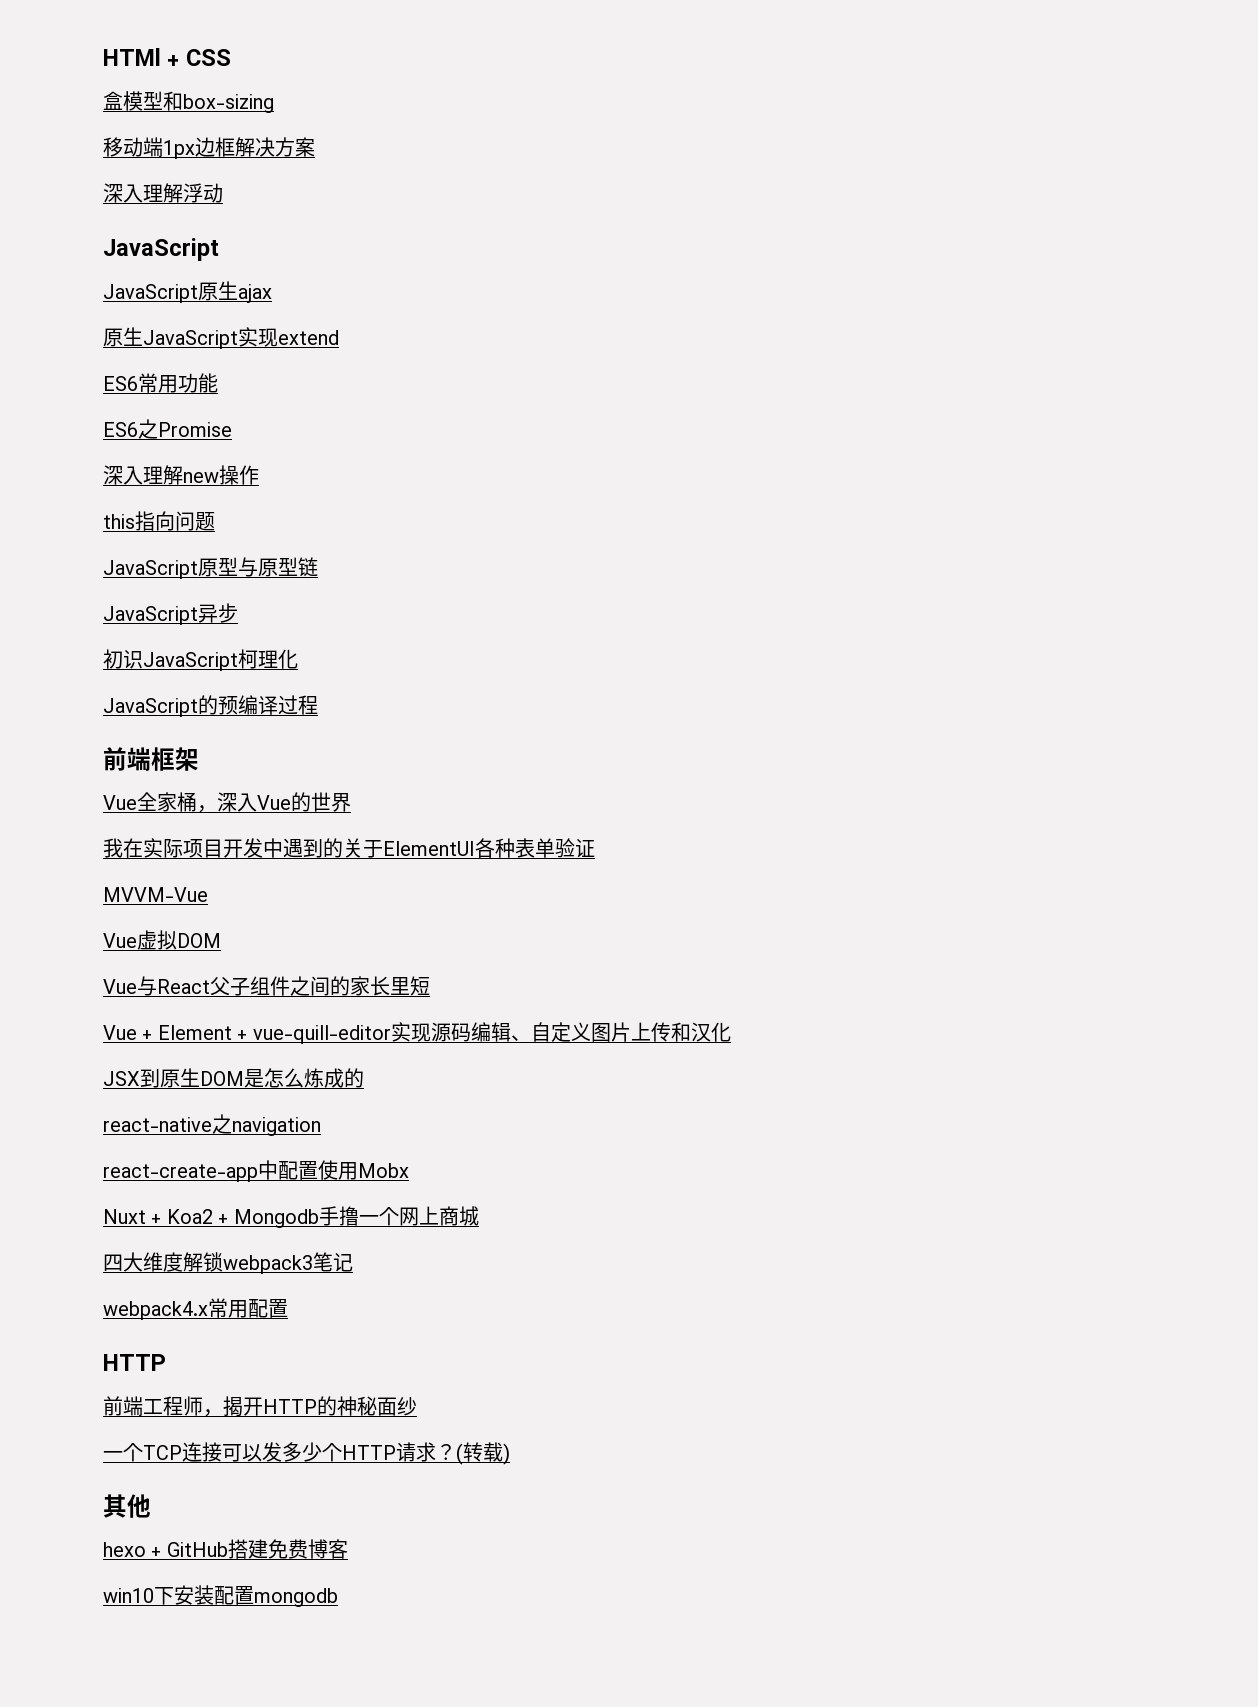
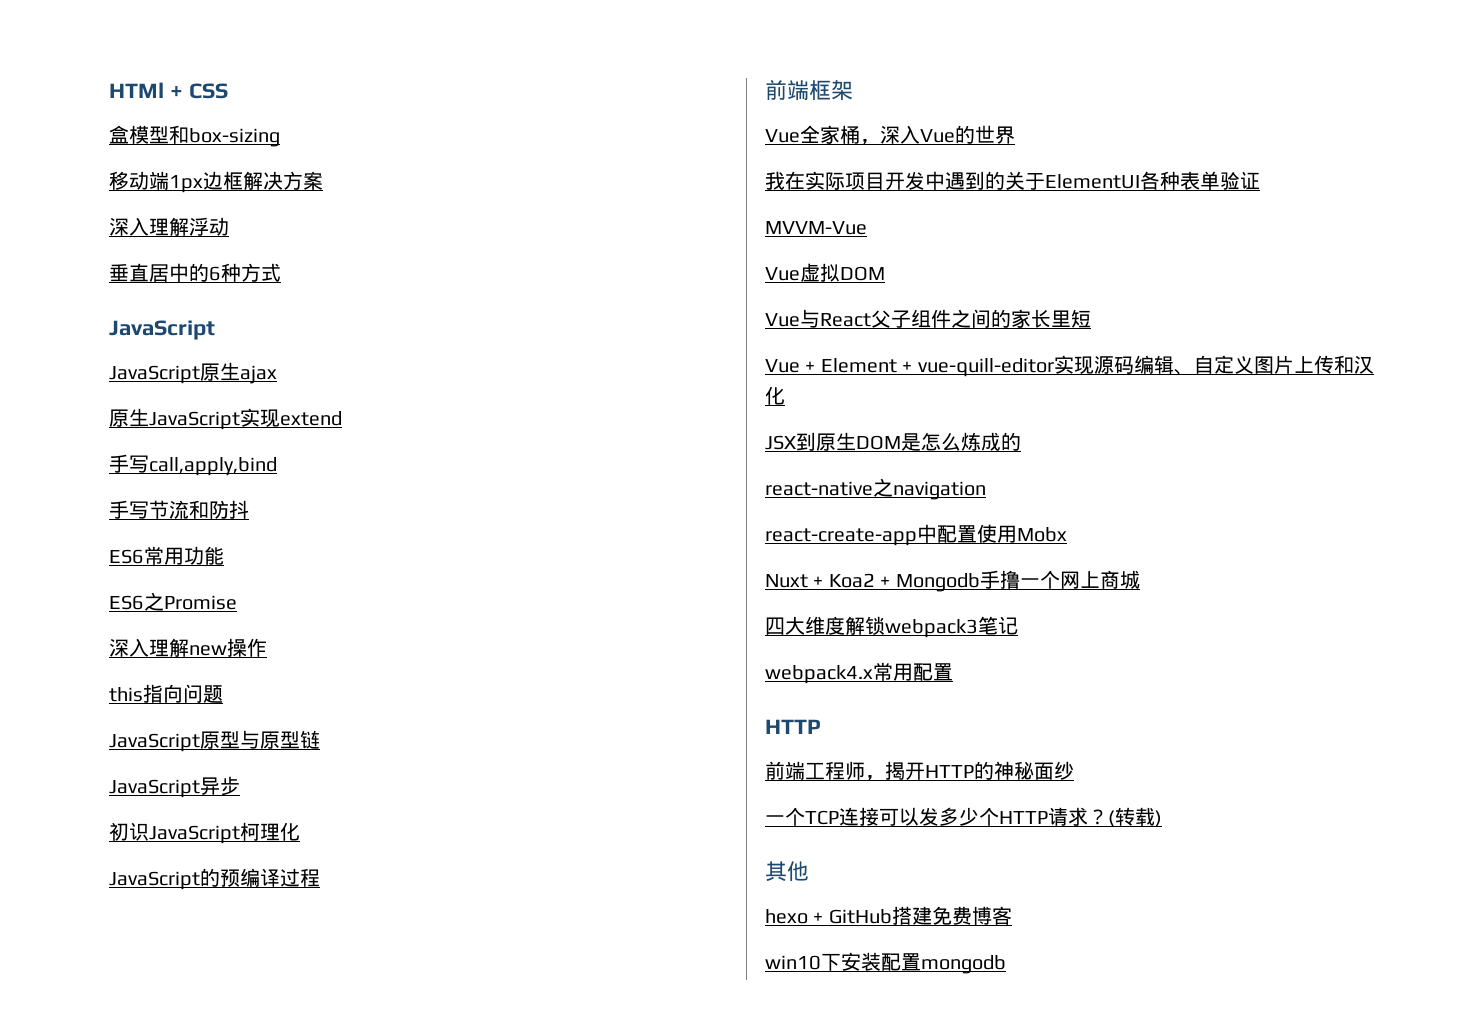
+ 垂直居中的6种方式
+ 手写call,apply,bind
+ 手写节流和防抖

